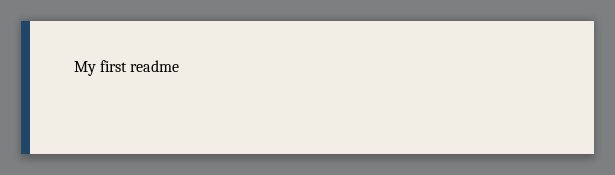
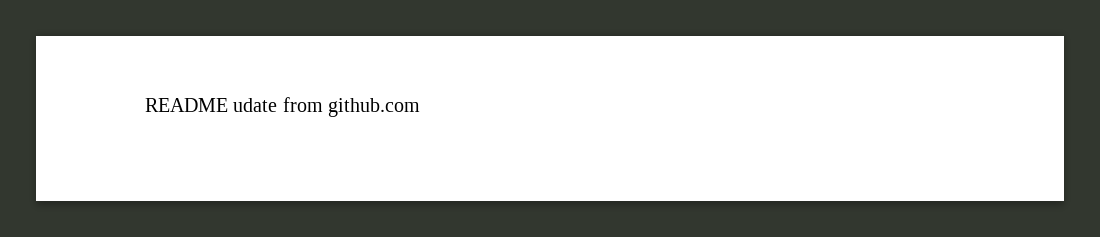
- My first readme
+ README udate from github.com

